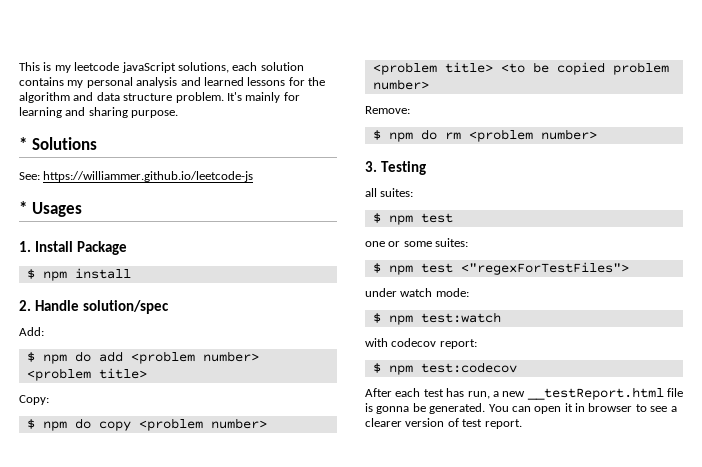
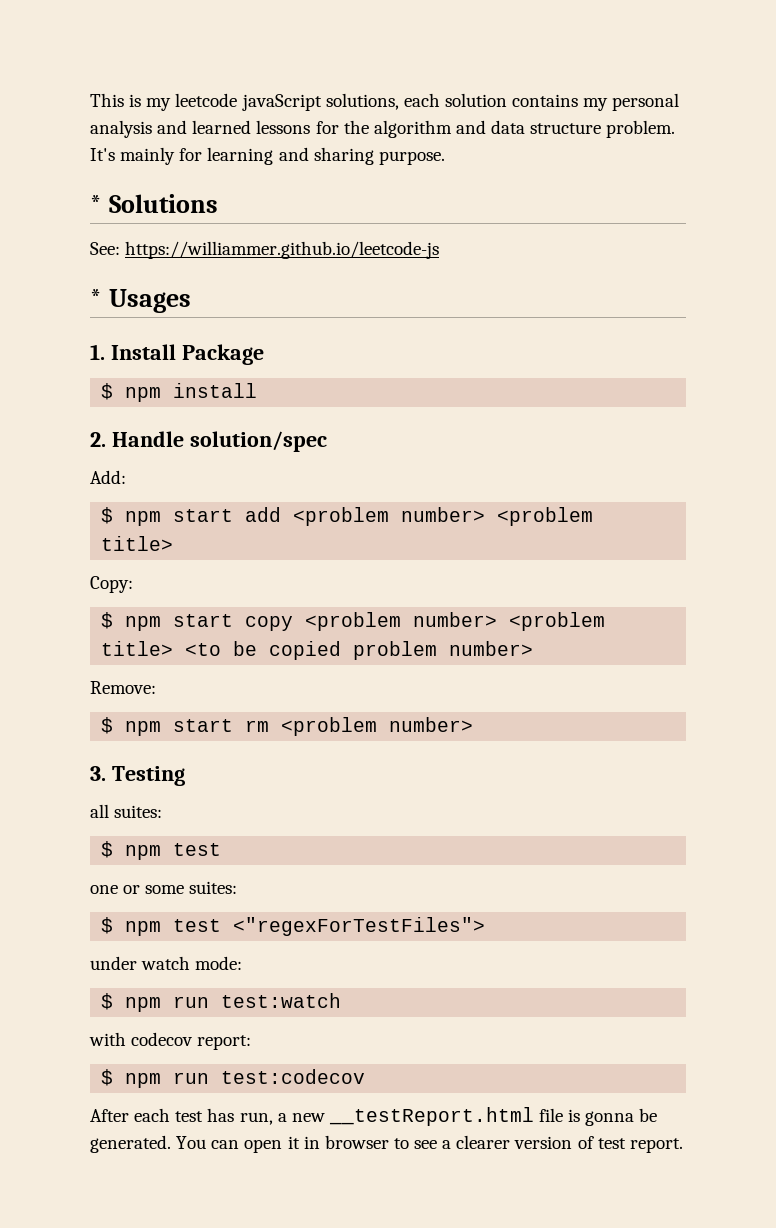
- $ npm do add <problem number> <problem title>
+ $ npm start add <problem number> <problem title>
- $ npm do copy <problem number> <problem title> <to be copied problem number>
+ $ npm start copy <problem number> <problem title> <to be copied problem number>
- $ npm do rm <problem number>
+ $ npm start rm <problem number>
- $ npm test:watch
+ $ npm run test:watch
- $ npm test:codecov
+ $ npm run test:codecov

